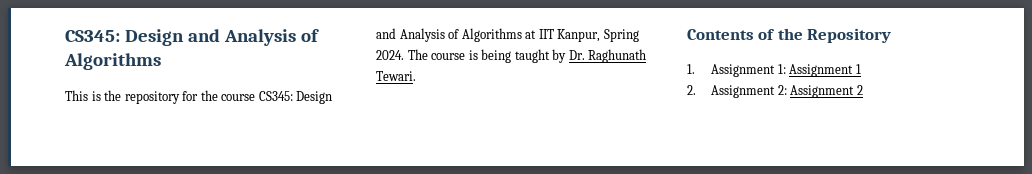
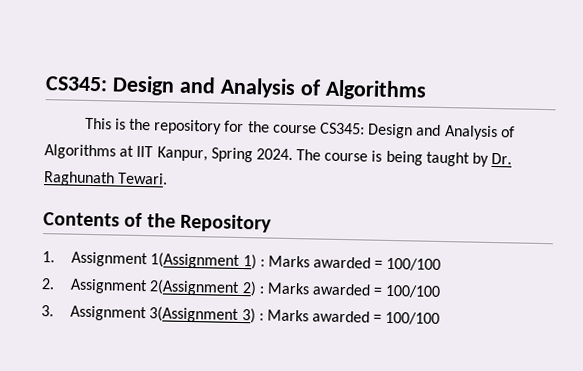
- 1. Assignment 1: Assignment 1
- 2. Assignment 2: Assignment 2
+ 1. Assignment 1(Assignment 1) : Marks awarded = 100/100
+ 2. Assignment 2(Assignment 2) : Marks awarded = 100/100
+ 3. Assignment 3(Assignment 3) : Marks awarded = 100/100

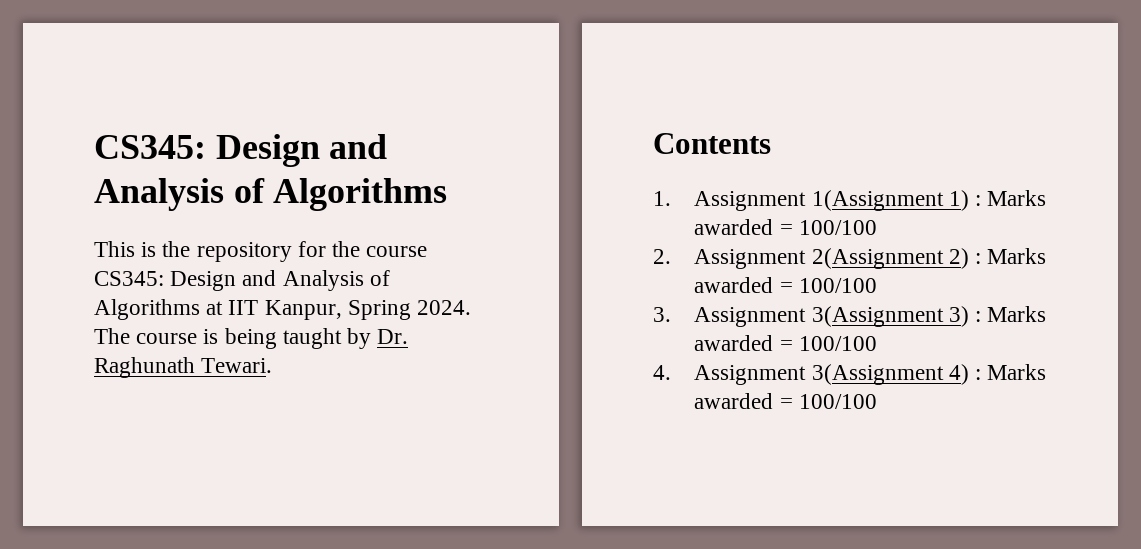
- Contents of the Repository
+ Contents
+ 4. Assignment 3(Assignment 4) : Marks awarded = 100/100

